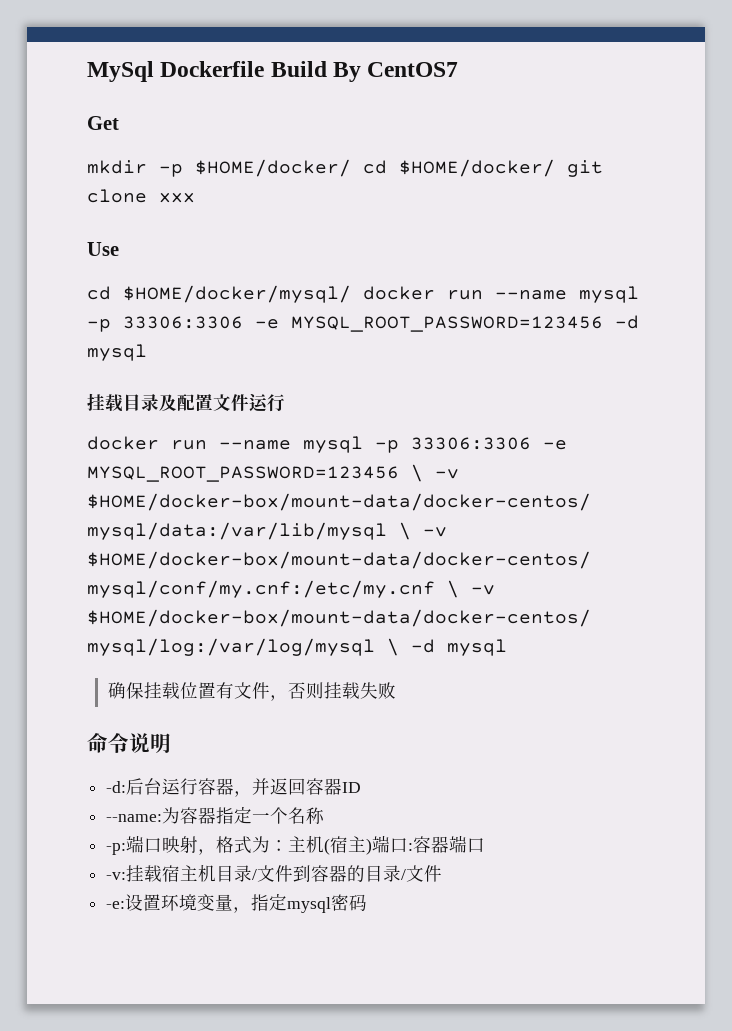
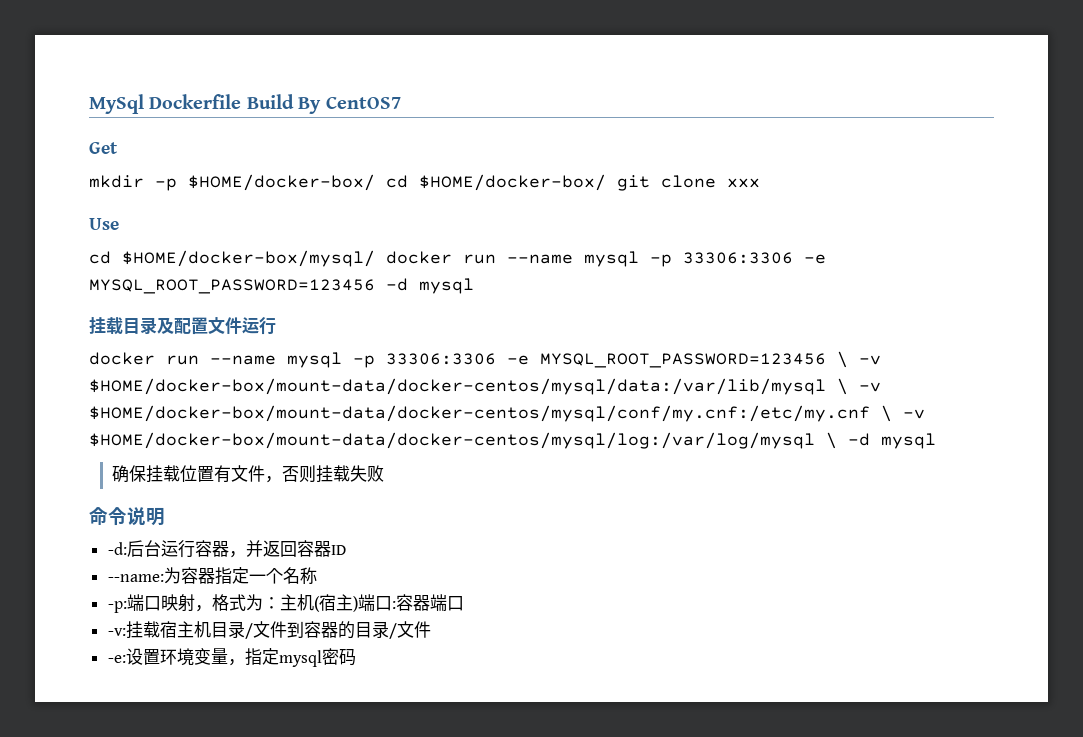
- mkdir -p $HOME/docker/ cd $HOME/docker/ git clone xxx
+ mkdir -p $HOME/docker-box/ cd $HOME/docker-box/ git clone xxx
- cd $HOME/docker/mysql/ docker run --name mysql -p 33306:3306 -e MYSQL_ROOT_PASSWORD=123456 -d mysql
+ cd $HOME/docker-box/mysql/ docker run --name mysql -p 33306:3306 -e MYSQL_ROOT_PASSWORD=123456 -d mysql

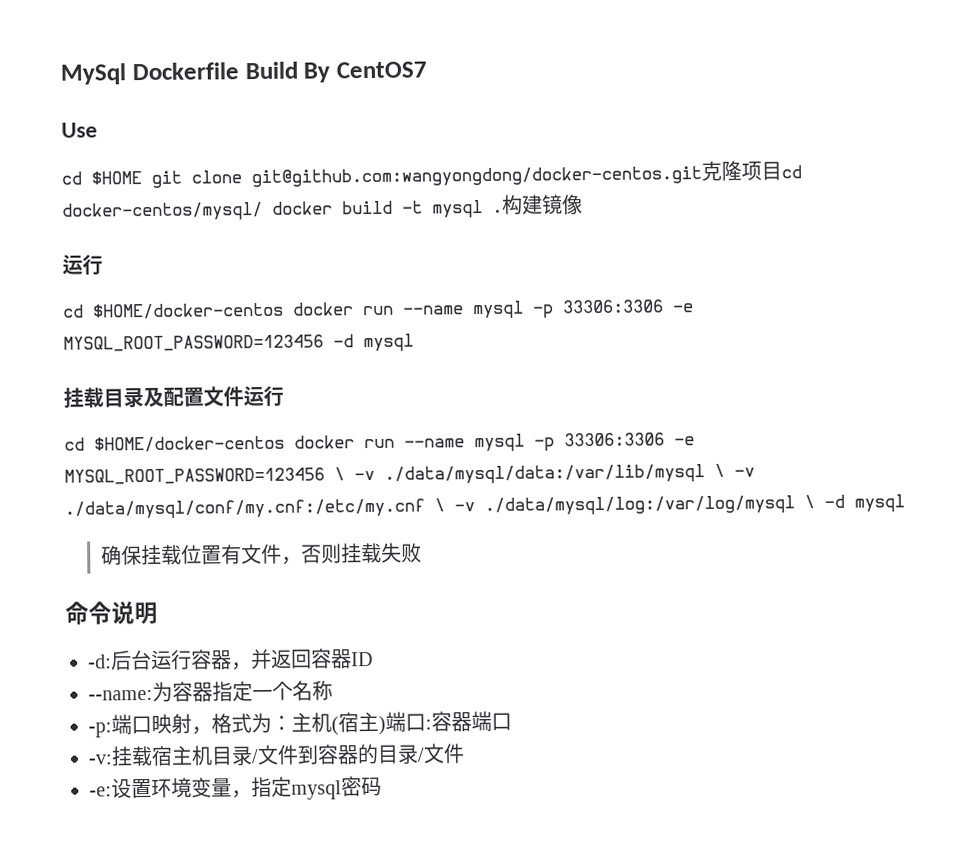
- Get
- mkdir -p $HOME/docker-box/ cd $HOME/docker-box/ git clone xxx
  Use
- cd $HOME/docker-box/mysql/ docker run --name mysql -p 33306:3306 -e MYSQL_ROOT_PASSWORD=123456 -d mysql
+ cd $HOME git clone git@github.com:wangyongdong/docker-centos.git克隆项目cd docker-centos/mysql/ docker build -t mysql .构建镜像
+ 运行
+ cd $HOME/docker-centos docker run --name mysql -p 33306:3306 -e MYSQL_ROOT_PASSWORD=123456 -d mysql
- docker run --name mysql -p 33306:3306 -e MYSQL_ROOT_PASSWORD=123456 \ -v $HOME/docker-box/mount-data/docker-centos/mysql/data:/var/lib/mysql \ -v $HOME/docker-box/mount-data/docker-centos/mysql/conf/my.cnf:/etc/my.cnf \ -v $HOME/docker-box/mount-data/docker-centos/mysql/log:/var/log/mysql \ -d mysql
+ cd $HOME/docker-centos docker run --name mysql -p 33306:3306 -e MYSQL_ROOT_PASSWORD=123456 \ -v ./data/mysql/data:/var/lib/mysql \ -v ./data/mysql/conf/my.cnf:/etc/my.cnf \ -v ./data/mysql/log:/var/log/mysql \ -d mysql

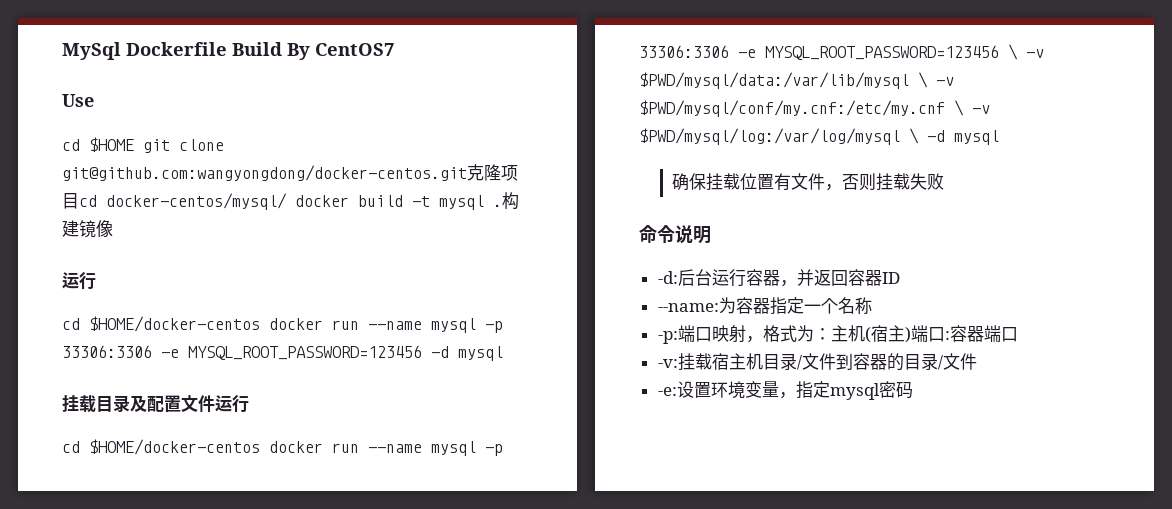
- cd $HOME/docker-centos docker run --name mysql -p 33306:3306 -e MYSQL_ROOT_PASSWORD=123456 \ -v ./data/mysql/data:/var/lib/mysql \ -v ./data/mysql/conf/my.cnf:/etc/my.cnf \ -v ./data/mysql/log:/var/log/mysql \ -d mysql
+ cd $HOME/docker-centos docker run --name mysql -p 33306:3306 -e MYSQL_ROOT_PASSWORD=123456 \ -v $PWD/mysql/data:/var/lib/mysql \ -v $PWD/mysql/conf/my.cnf:/etc/my.cnf \ -v $PWD/mysql/log:/var/log/mysql \ -d mysql

